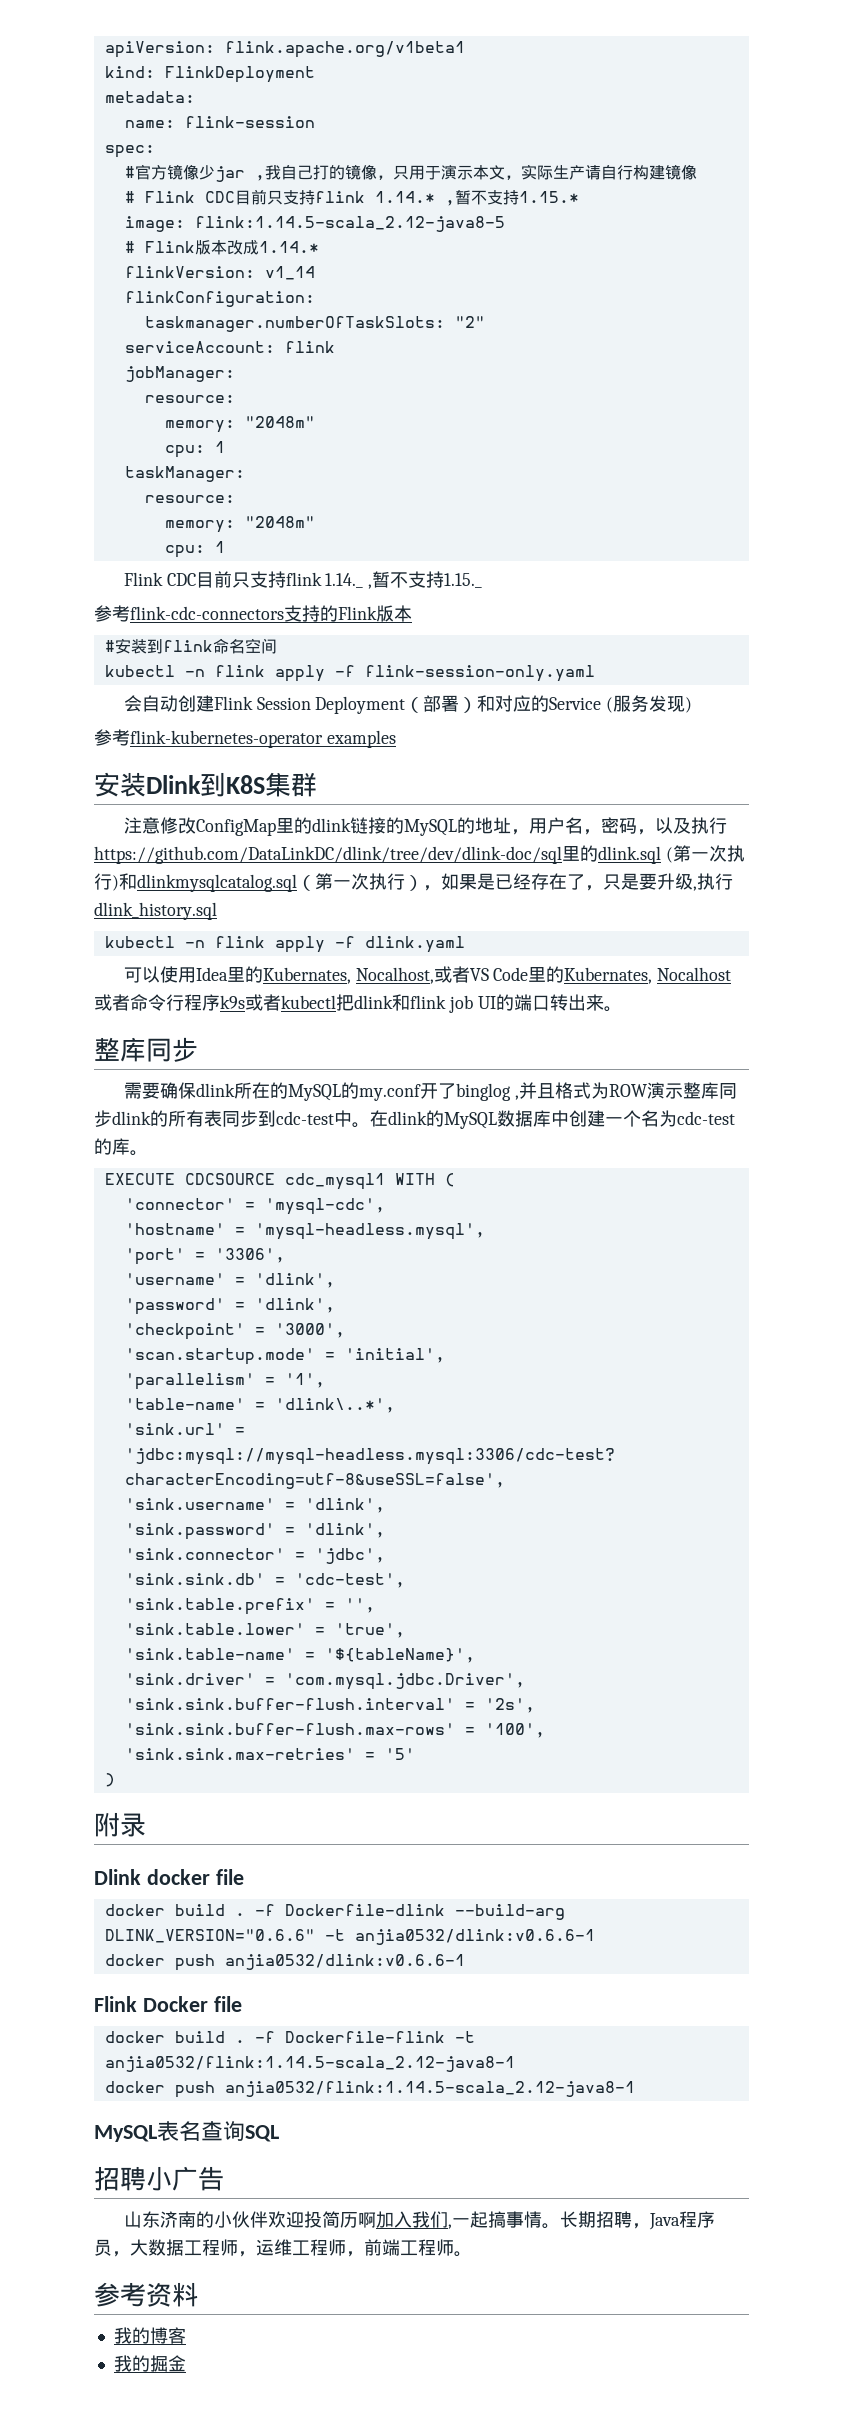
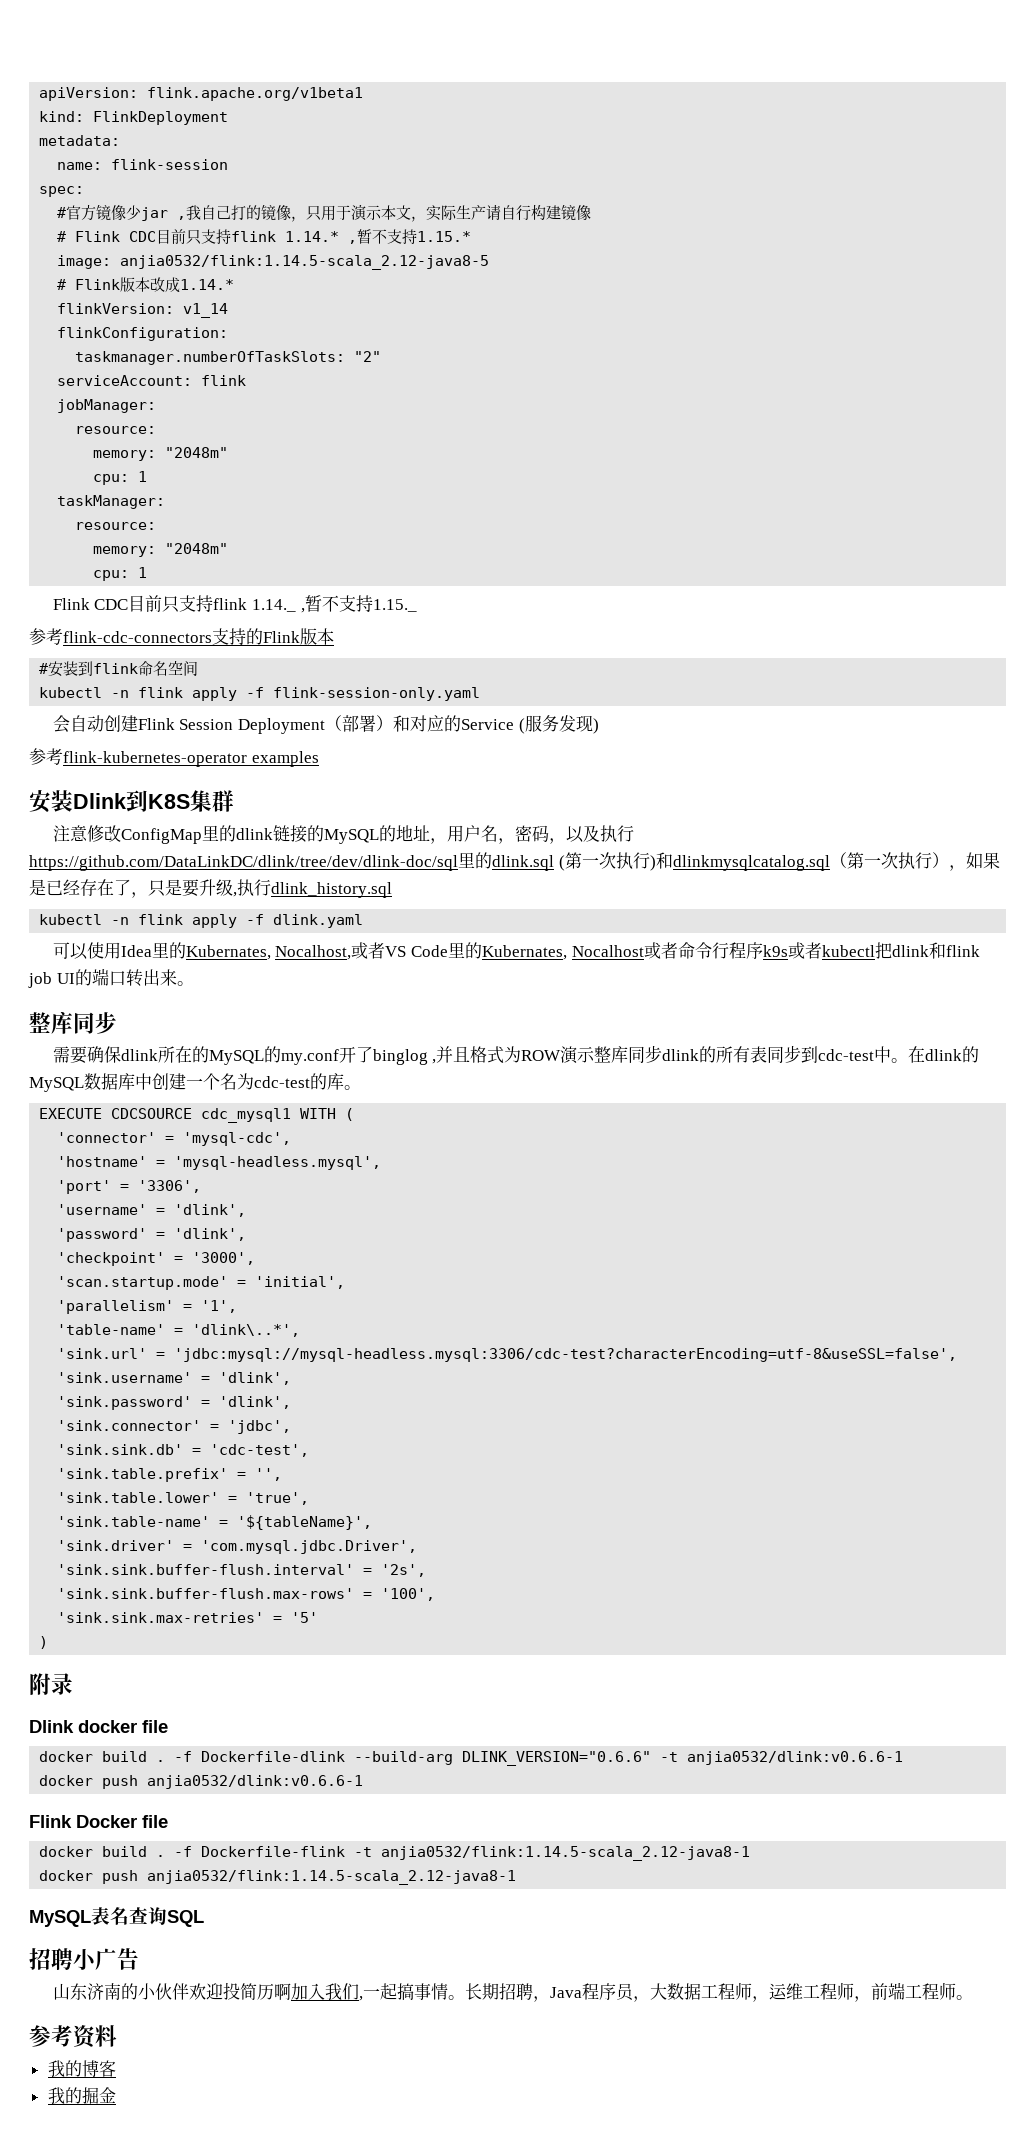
- image: flink:1.14.5-scala_2.12-java8-5
+ image: anjia0532/flink:1.14.5-scala_2.12-java8-5

